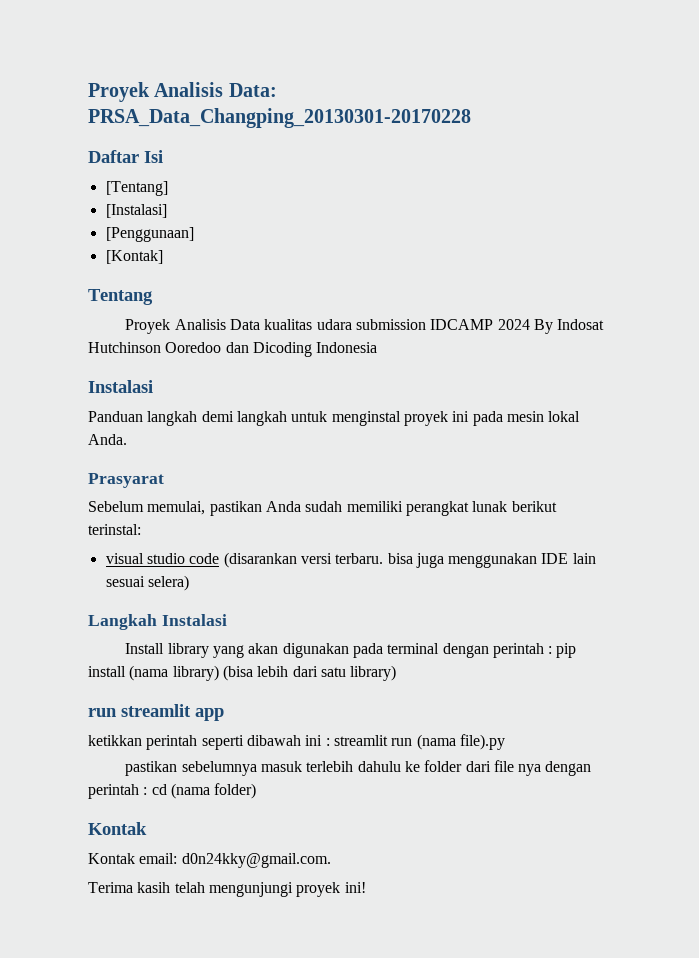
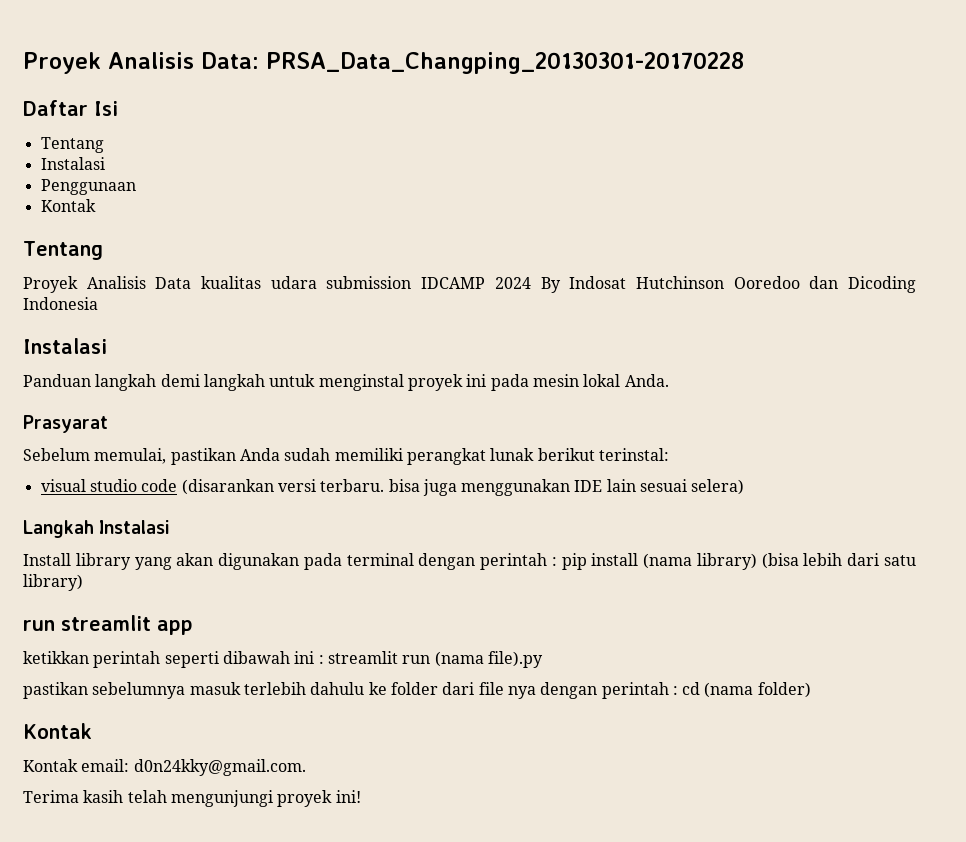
  Daftar Isi
- [Tentang]
- [Instalasi]
- [Penggunaan]
- [Kontak]
+ Tentang
+ Instalasi
+ Penggunaan
+ Kontak

